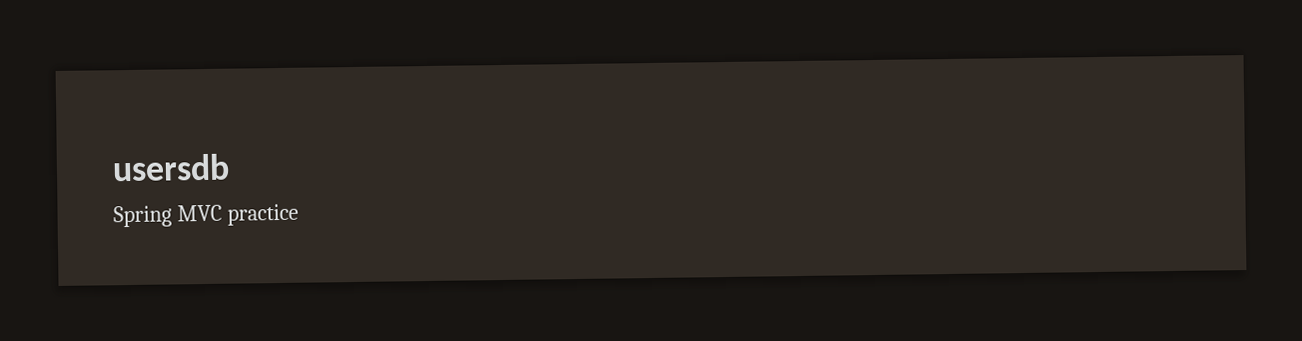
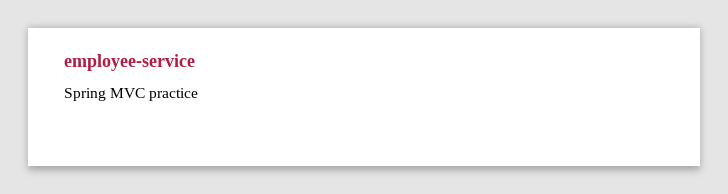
- usersdb
+ employee-service

